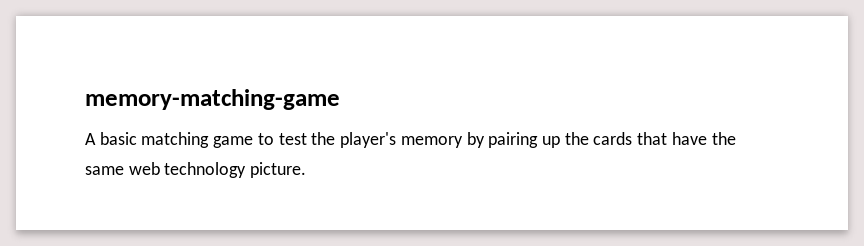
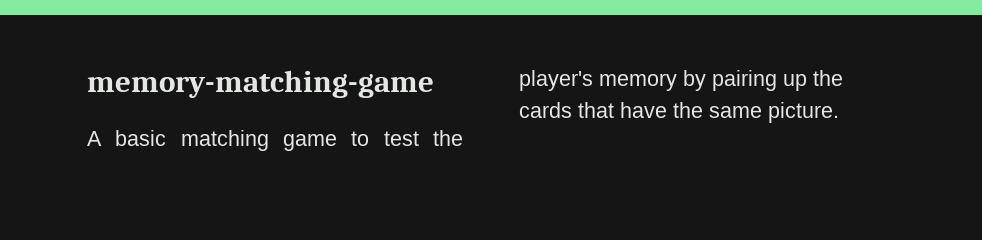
- A basic matching game to test the player's memory by pairing up the cards that have the same web technology picture.
+ A basic matching game to test the player's memory by pairing up the cards that have the same picture.

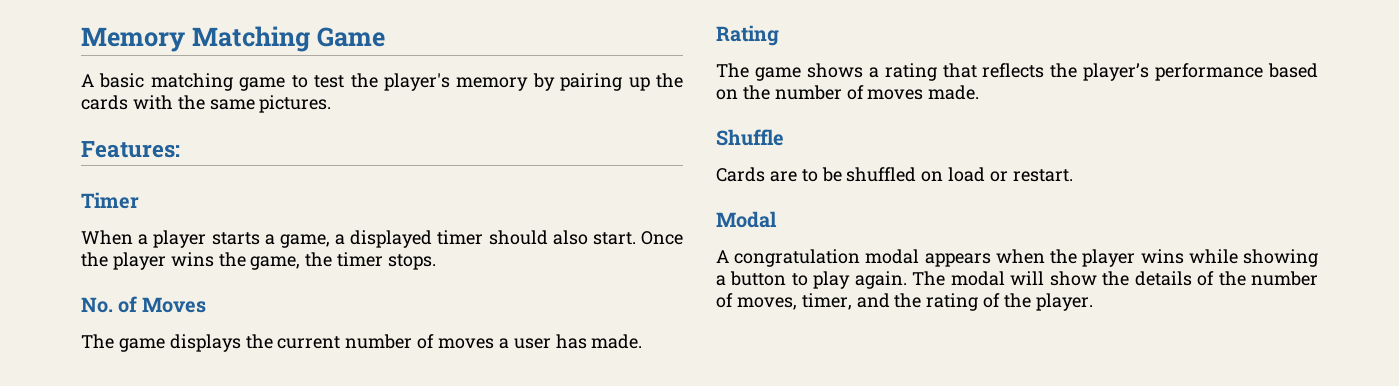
- memory-matching-game
+ Memory Matching Game
- A basic matching game to test the player's memory by pairing up the cards that have the same picture.
+ A basic matching game to test the player's memory by pairing up the cards with the same pictures.
+ Features:
+ Timer
+ When a player starts a game, a displayed timer should also start. Once the player wins the game, the timer stops.
+ No. of Moves
+ The game displays the current number of moves a user has made.
+ Rating
+ The game shows a rating that reflects the player’s performance based on the number of moves made.
+ Shuffle
+ Cards are to be shuffled on load or restart.
+ Modal
+ A congratulation modal appears when the player wins while showing a button to play again. The modal will show the details of the number of moves, timer, and the rating of the player.

